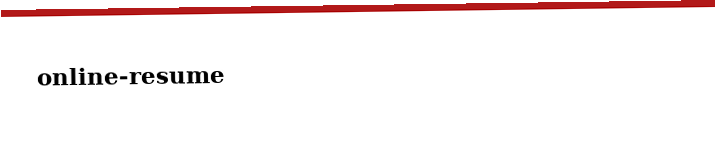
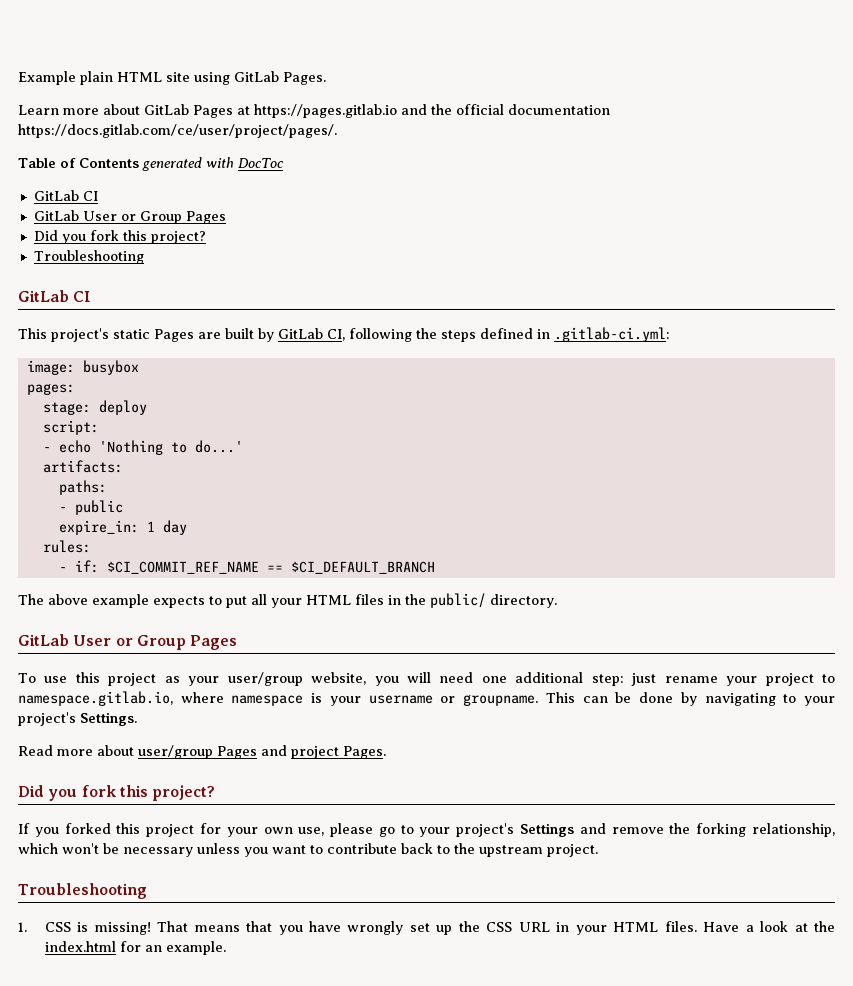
- online-resume
+ Example plain HTML site using GitLab Pages.
+ Learn more about GitLab Pages at https://pages.gitlab.io and the official documentation https://docs.gitlab.com/ce/user/project/pages/.
+ Table of Contents generated with DocToc
+ GitLab CI
+ GitLab User or Group Pages
+ Did you fork this project?
+ Troubleshooting
+ GitLab CI
+ This project's static Pages are built by GitLab CI, following the steps defined in .gitlab-ci.yml:
+ image: busybox
+ pages:
+ stage: deploy
+ script:
+ - echo 'Nothing to do...'
+ artifacts:
+ paths:
+ - public
+ expire_in: 1 day
+ rules:
+ - if: $CI_COMMIT_REF_NAME == $CI_DEFAULT_BRANCH
+ The above example expects to put all your HTML files in the public/ directory.
+ GitLab User or Group Pages
+ To use this project as your user/group website, you will need one additional step: just rename your project to namespace.gitlab.io, where namespace is your username or groupname. This can be done by navigating to your project's Settings.
+ Read more about user/group Pages and project Pages.
+ Did you fork this project?
+ If you forked this project for your own use, please go to your project's Settings and remove the forking relationship, which won't be necessary unless you want to contribute back to the upstream project.
+ Troubleshooting
+ 1. CSS is missing! That means that you have wrongly set up the CSS URL in your HTML files. Have a look at the index.html for an example.

